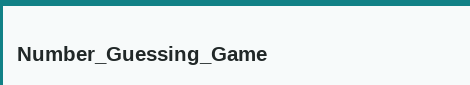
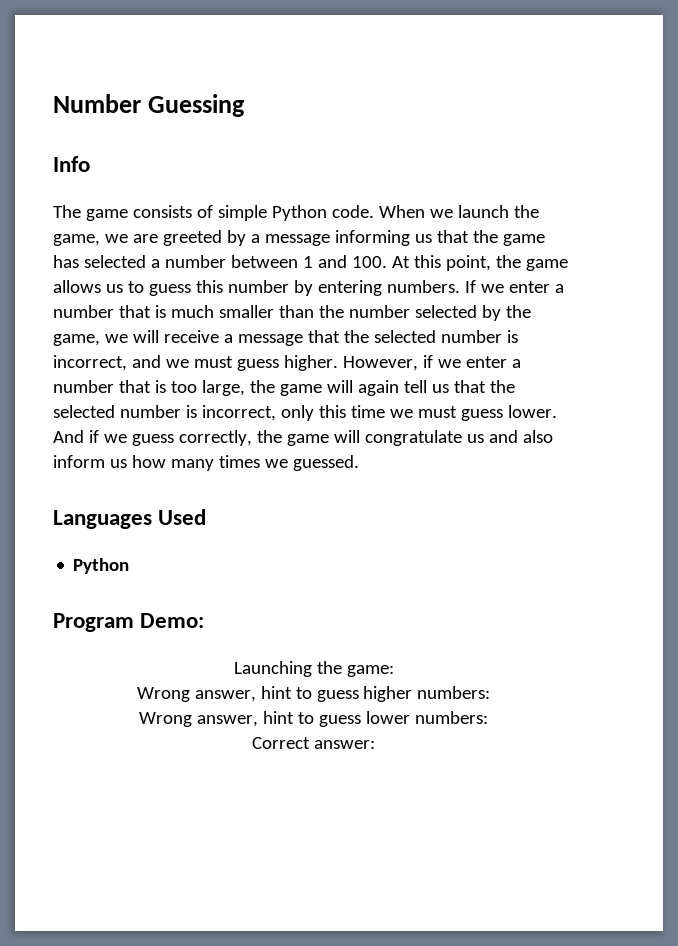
- Number_Guessing_Game
+ Number Guessing
+ Info
+ The game consists of simple Python code. When we launch the game, we are greeted by a message informing us that the game has selected a number between 1 and 100. At this point, the game allows us to guess this number by entering numbers. If we enter a number that is much smaller than the number selected by the game, we will receive a message that the selected number is incorrect, and we must guess higher. However, if we enter a number that is too large, the game will again tell us that the selected number is incorrect, only this time we must guess lower. And if we guess correctly, the game will congratulate us and also inform us how many times we guessed.
+ Languages Used
+ Python
+ Program Demo:
+ Launching the game:
+ Wrong answer, hint to guess higher numbers:
+ Wrong answer, hint to guess lower numbers:
+ Correct answer:

